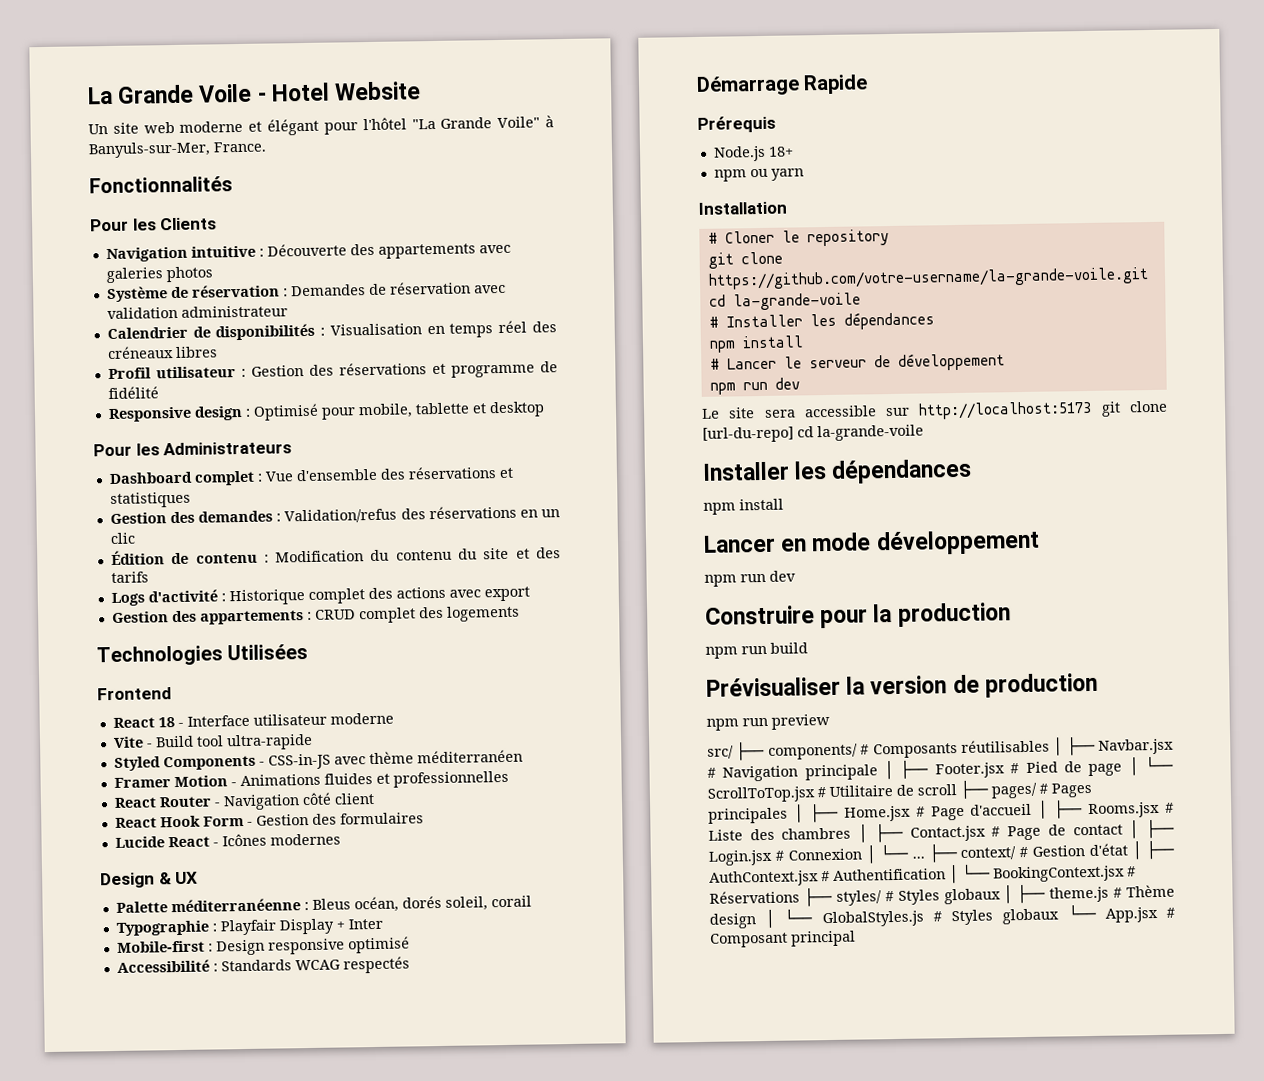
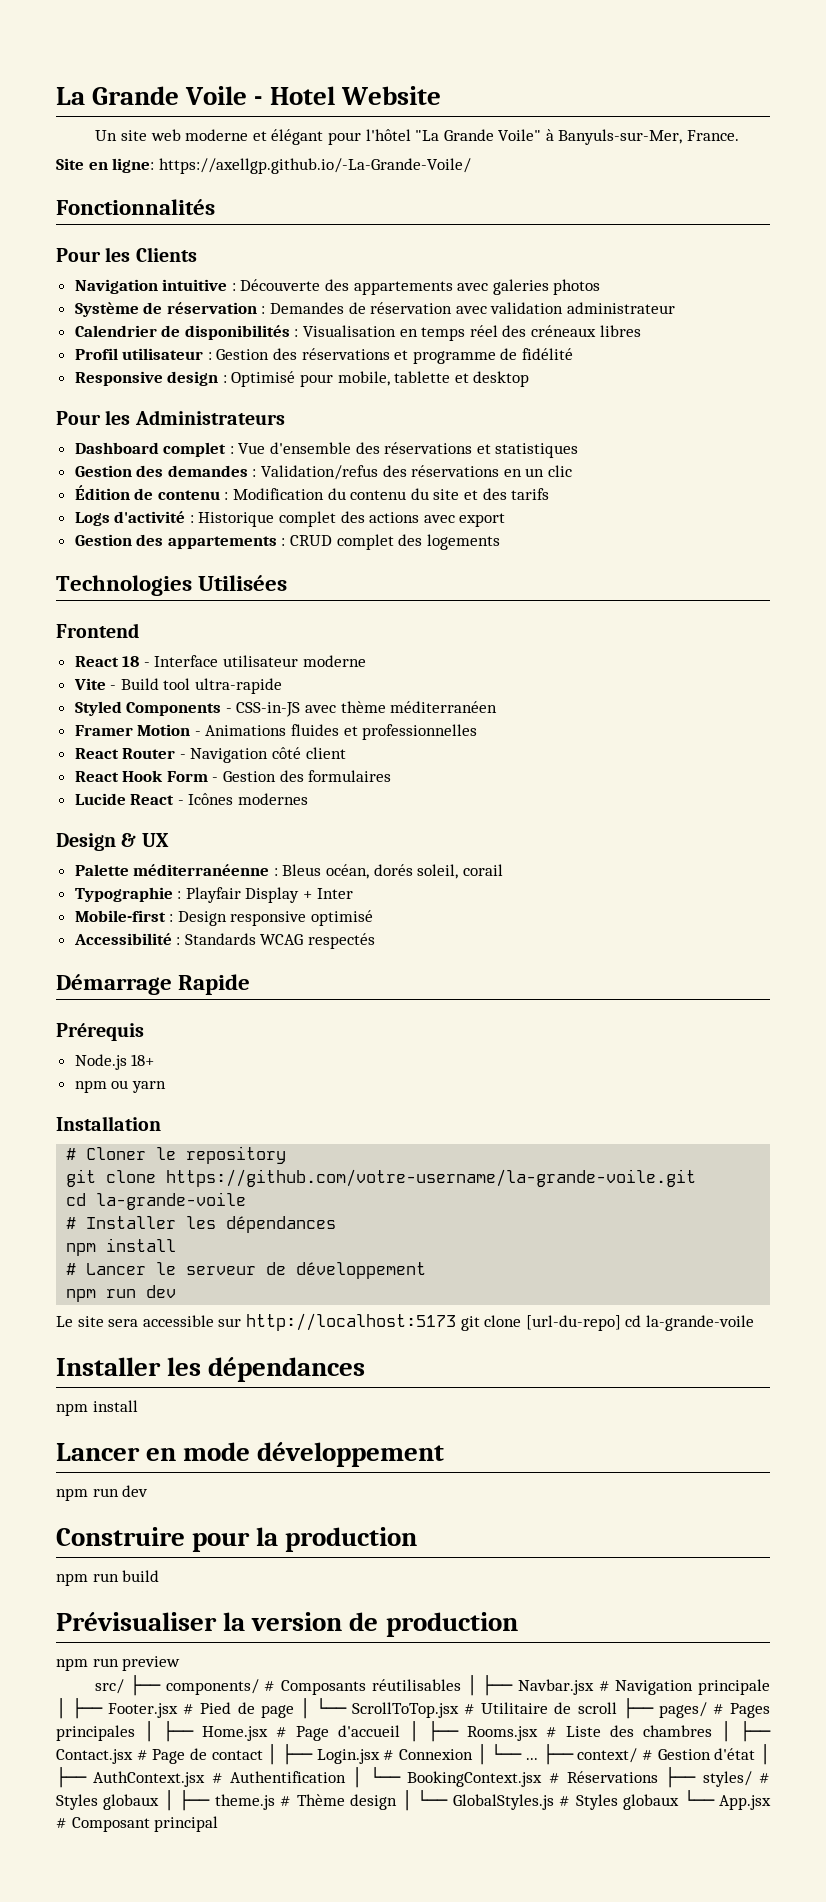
+ Site en ligne: https://axellgp.github.io/-La-Grande-Voile/

